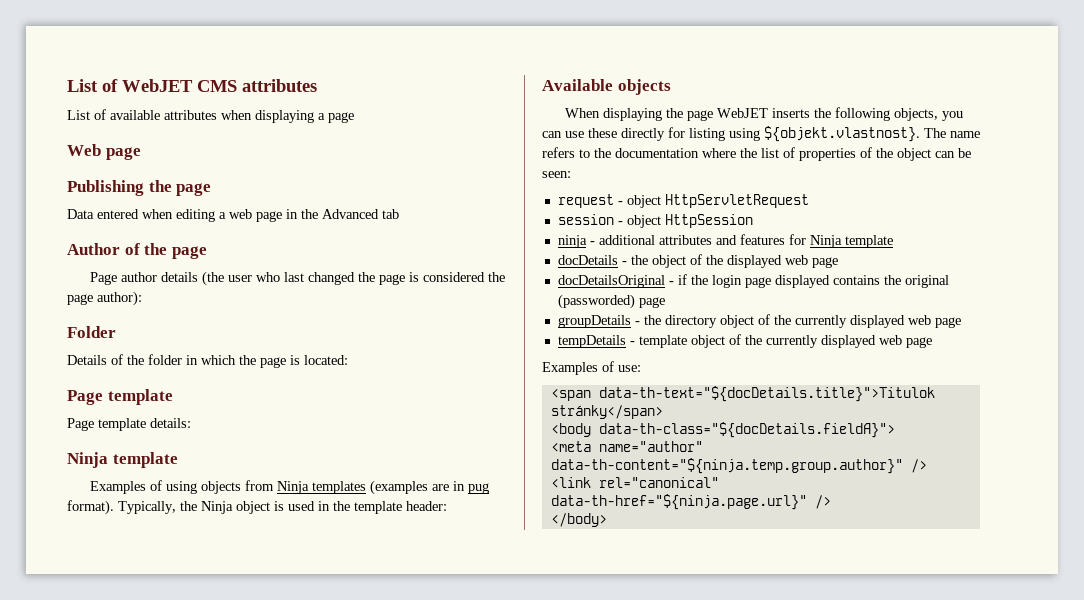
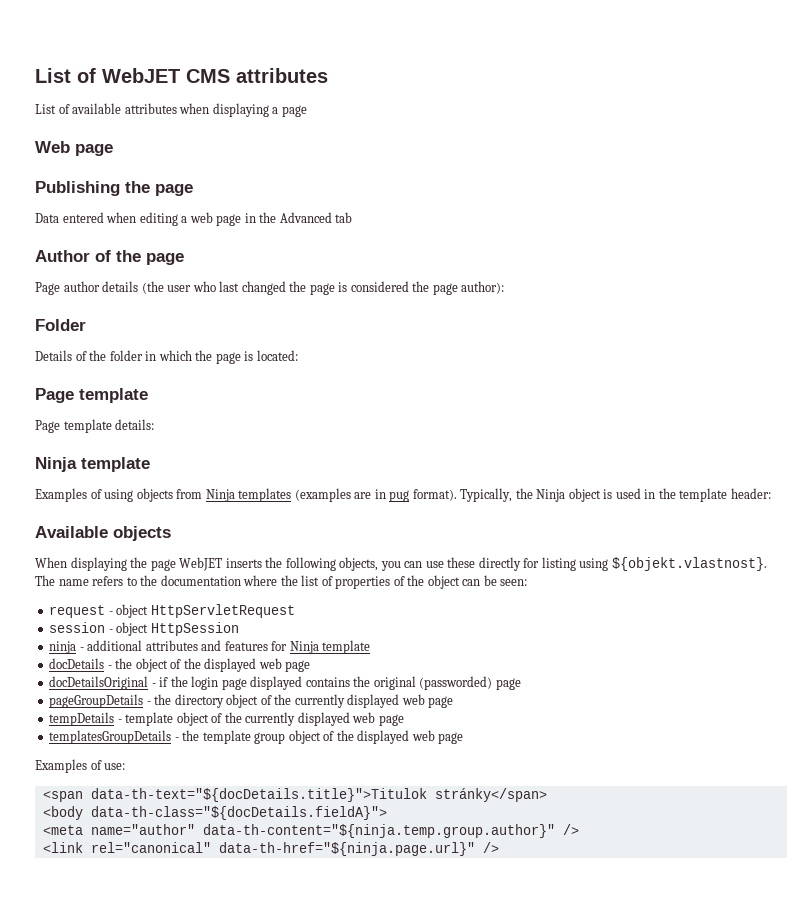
- groupDetails - the directory object of the currently displayed web page
+ pageGroupDetails - the directory object of the currently displayed web page
+ templatesGroupDetails - the template group object of the displayed web page
- </body>

